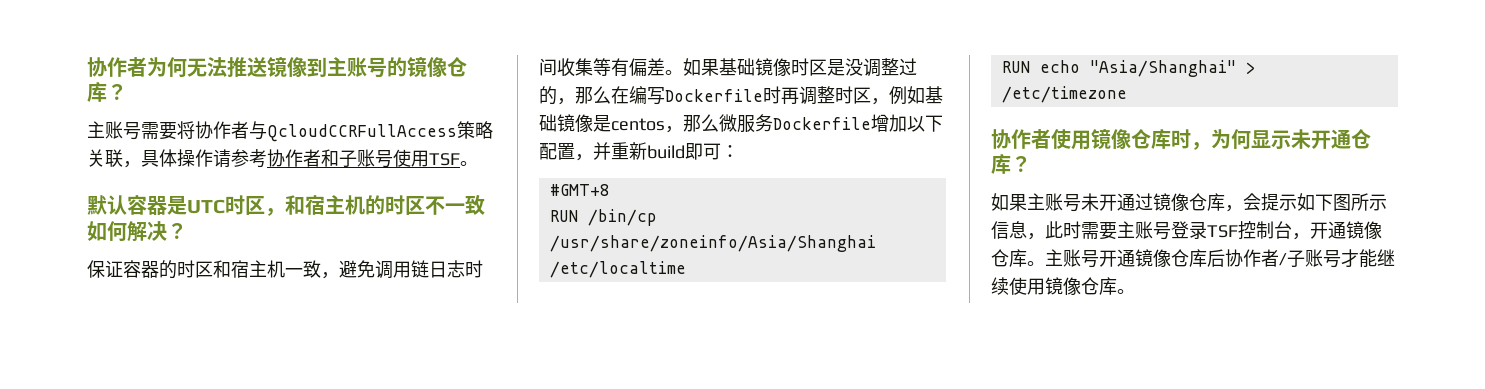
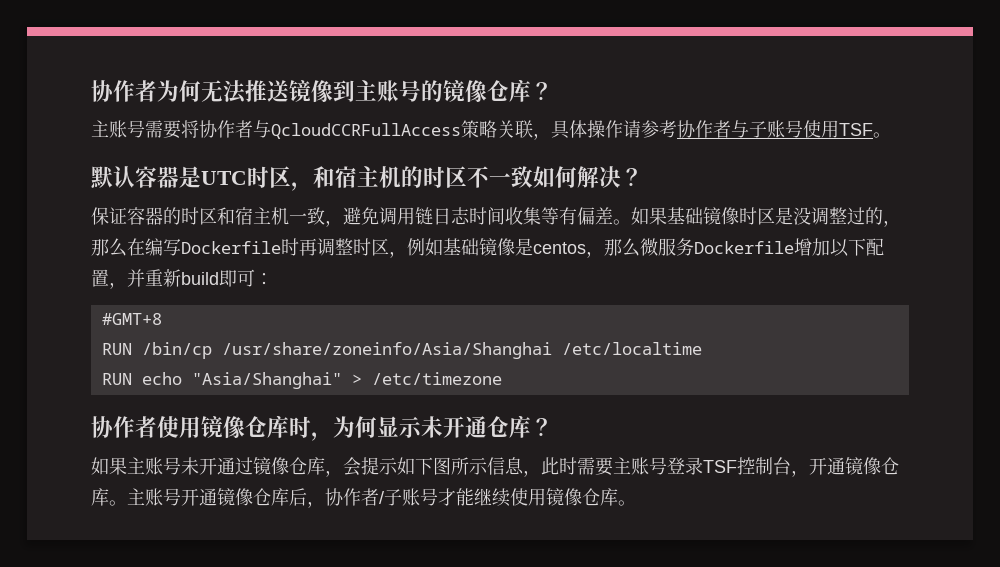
- 主账号需要将协作者与QcloudCCRFullAccess策略关联，具体操作请参考协作者和子账号使用TSF。
+ 主账号需要将协作者与QcloudCCRFullAccess策略关联，具体操作请参考协作者与子账号使用TSF。
- 主账号开通镜像仓库后协作者/子账号才能继续使用镜像仓库。
+ 主账号开通镜像仓库后，协作者/子账号才能继续使用镜像仓库。

